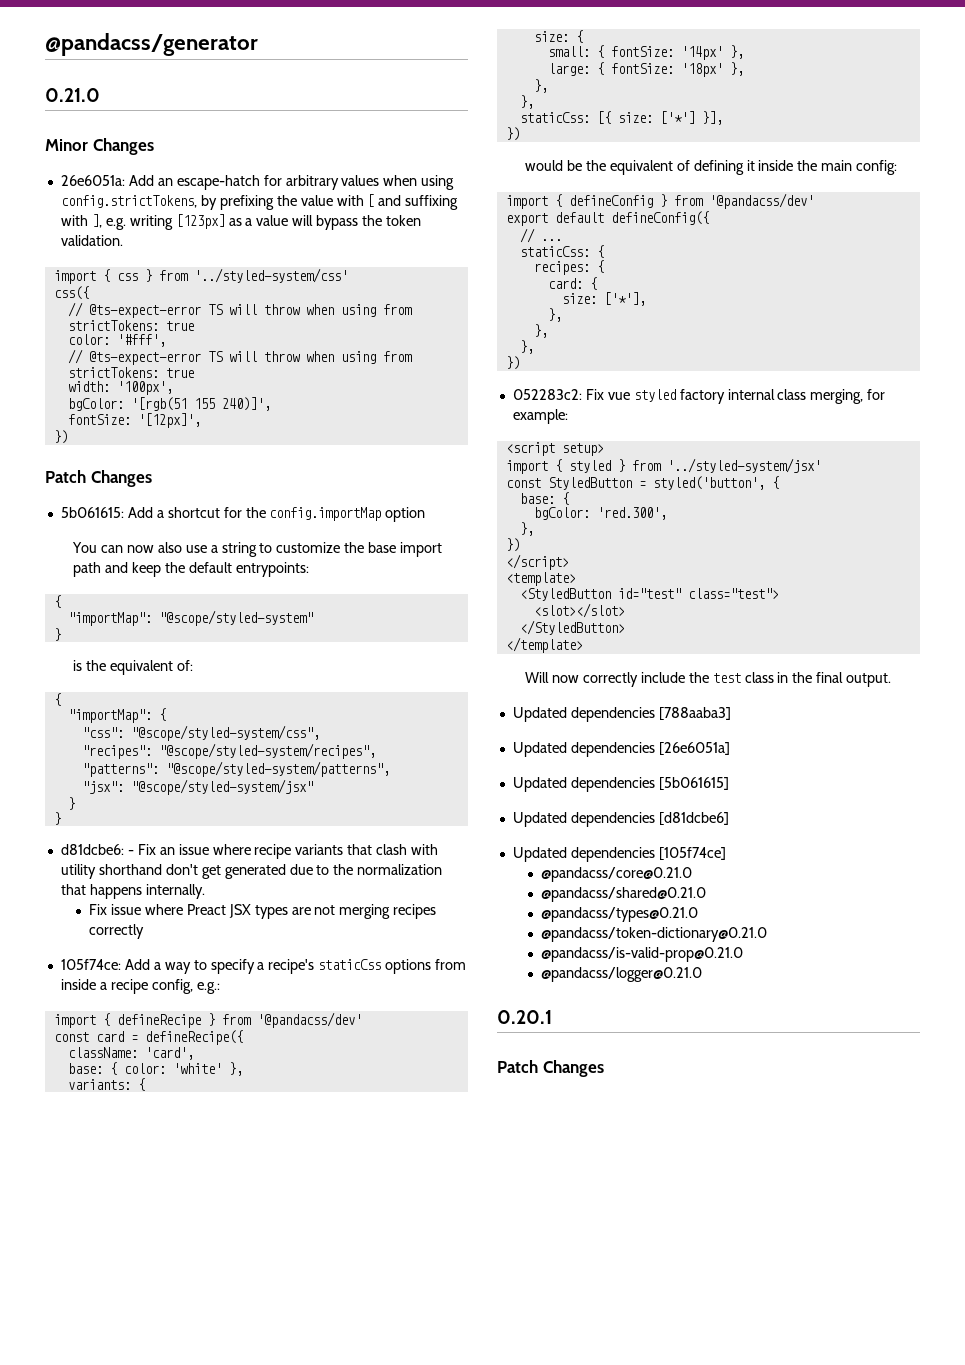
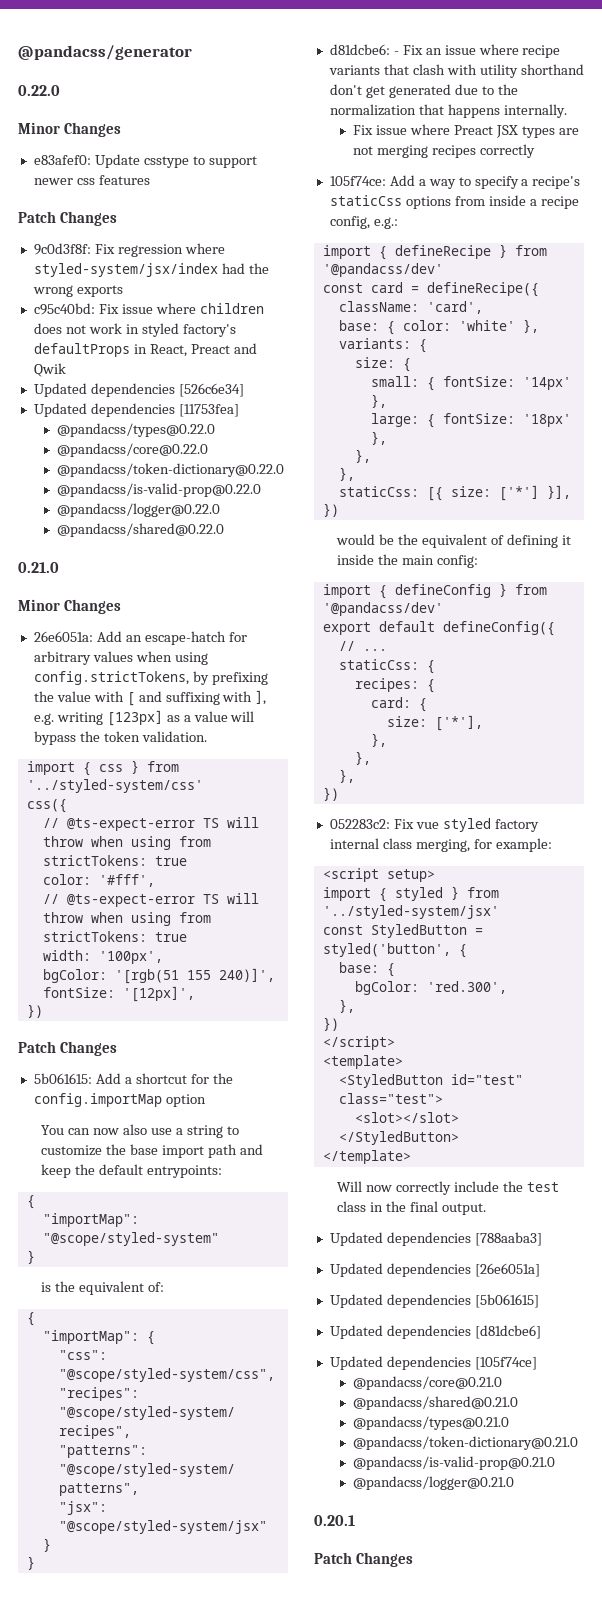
+ 0.22.0
+ Minor Changes
+ e83afef0: Update csstype to support newer css features
+ Patch Changes
+ 9c0d3f8f: Fix regression where styled-system/jsx/index had the wrong exports
+ c95c40bd: Fix issue where children does not work in styled factory's defaultProps in React, Preact and Qwik
+ Updated dependencies [526c6e34]
+ Updated dependencies [11753fea]
+ @pandacss/types@0.22.0
+ @pandacss/core@0.22.0
+ @pandacss/token-dictionary@0.22.0
+ @pandacss/is-valid-prop@0.22.0
+ @pandacss/logger@0.22.0
+ @pandacss/shared@0.22.0

